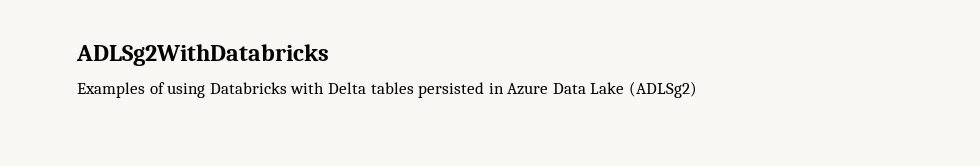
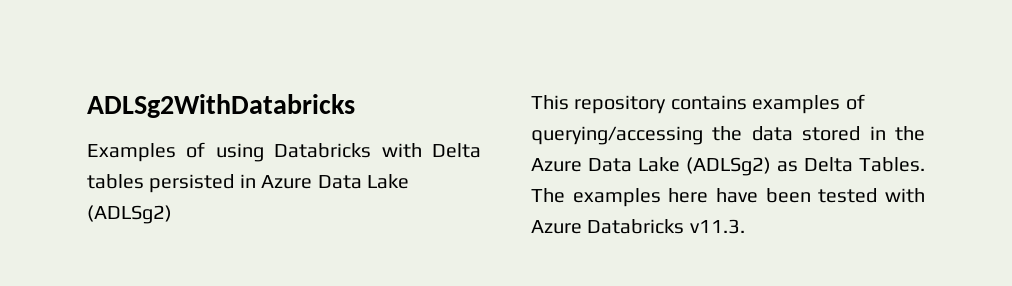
+ This repository contains examples of querying/accessing the data stored in the Azure Data Lake (ADLSg2) as Delta Tables. The examples here have been tested with Azure Databricks v11.3.

